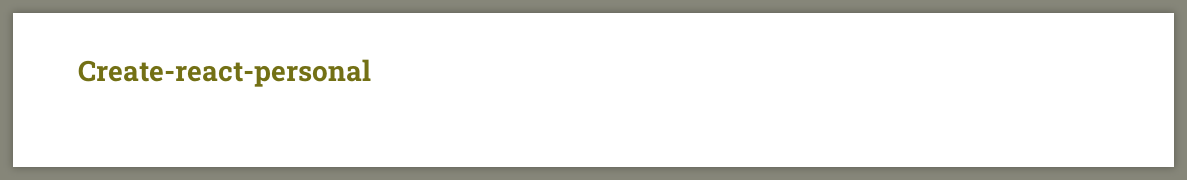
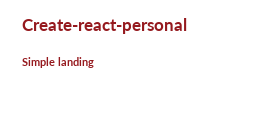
+ Simple landing

